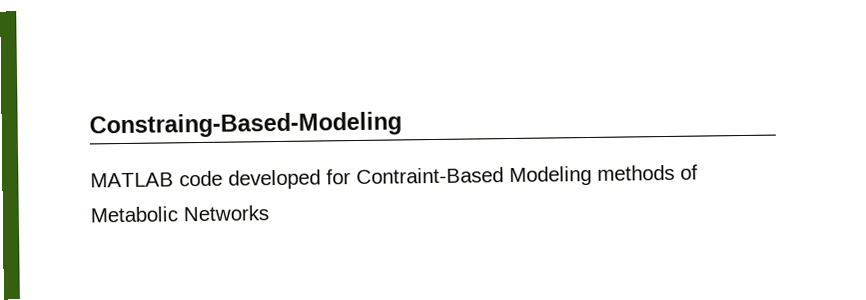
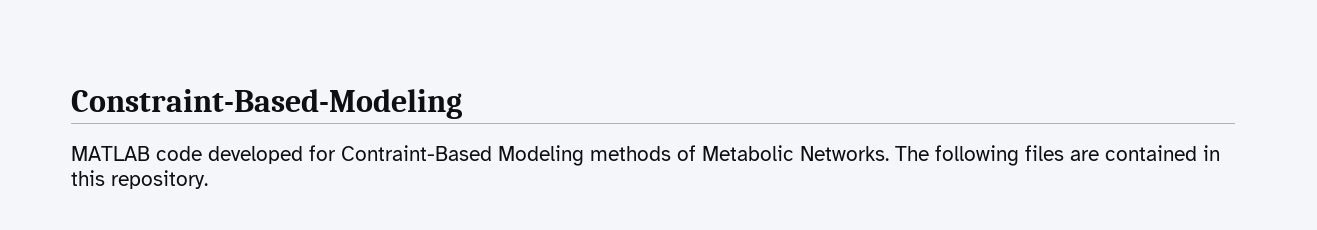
- Constraing-Based-Modeling
+ Constraint-Based-Modeling
- MATLAB code developed for Contraint-Based Modeling methods of Metabolic Networks
+ MATLAB code developed for Contraint-Based Modeling methods of Metabolic Networks. The following files are contained in this repository.

